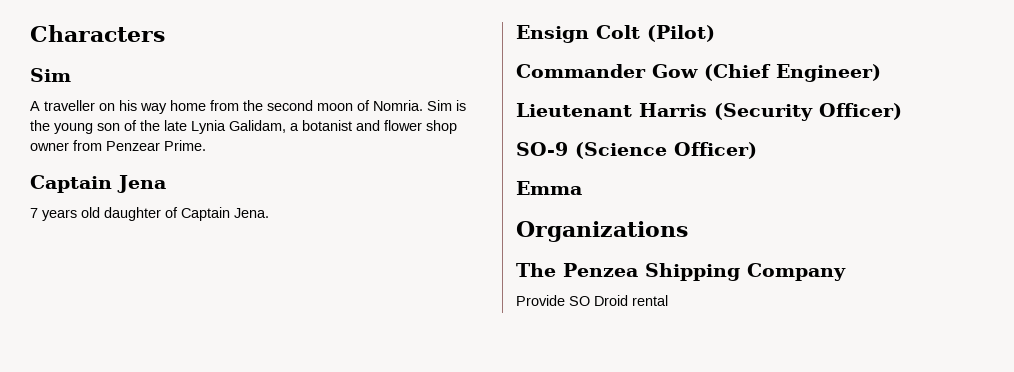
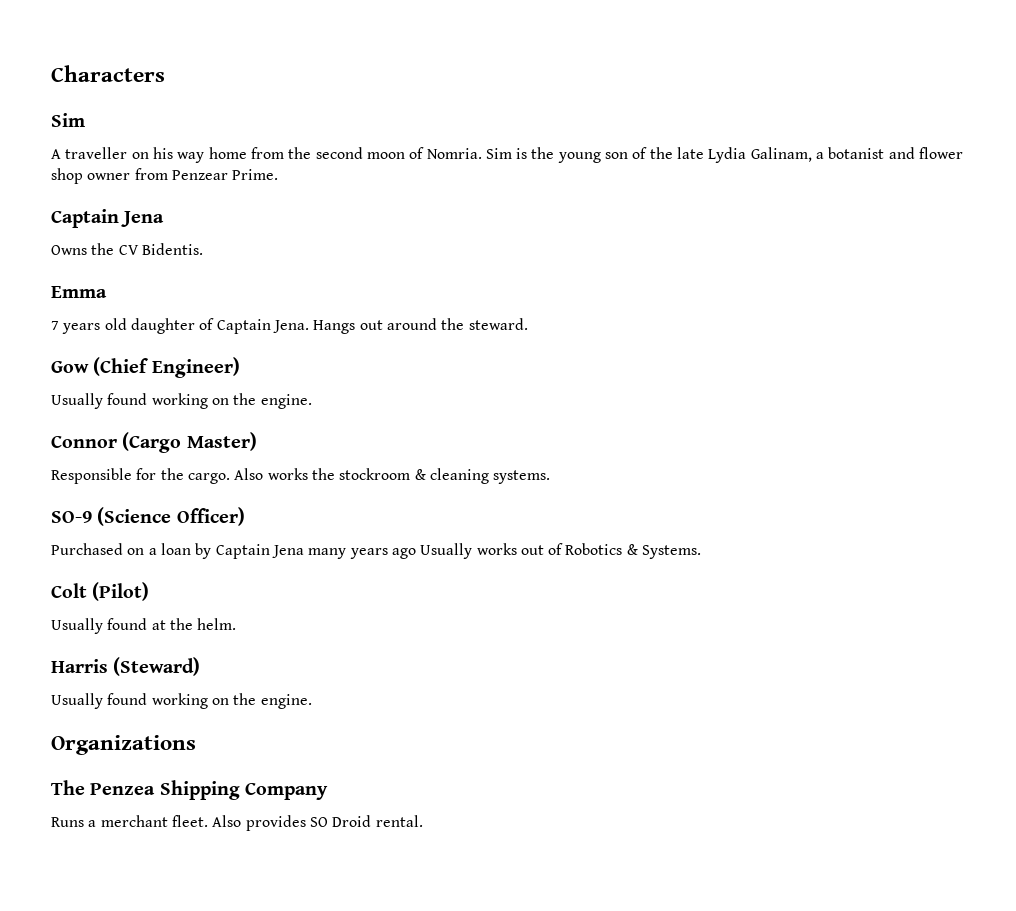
- Sim is the young son of the late Lynia Galidam, a botanist and flower shop owner from Penzear Prime.
+ Sim is the young son of the late Lydia Galinam, a botanist and flower shop owner from Penzear Prime.
+ Owns the CV Bidentis.
+ Emma
- 7 years old daughter of Captain Jena.
- Ensign Colt (Pilot)
- Commander Gow (Chief Engineer)
- Lieutenant Harris (Security Officer)
+ 7 years old daughter of Captain Jena. Hangs out around the steward.
+ Gow (Chief Engineer)
+ Usually found working on the engine.
+ Connor (Cargo Master)
+ Responsible for the cargo. Also works the stockroom & cleaning systems.
  SO-9 (Science Officer)
- Emma
+ Purchased on a loan by Captain Jena many years ago Usually works out of Robotics & Systems.
+ Colt (Pilot)
+ Usually found at the helm.
+ Harris (Steward)
+ Usually found working on the engine.
- Provide SO Droid rental
+ Runs a merchant fleet. Also provides SO Droid rental.

